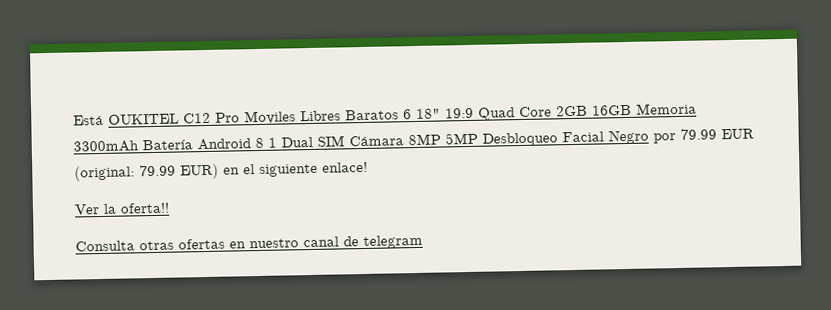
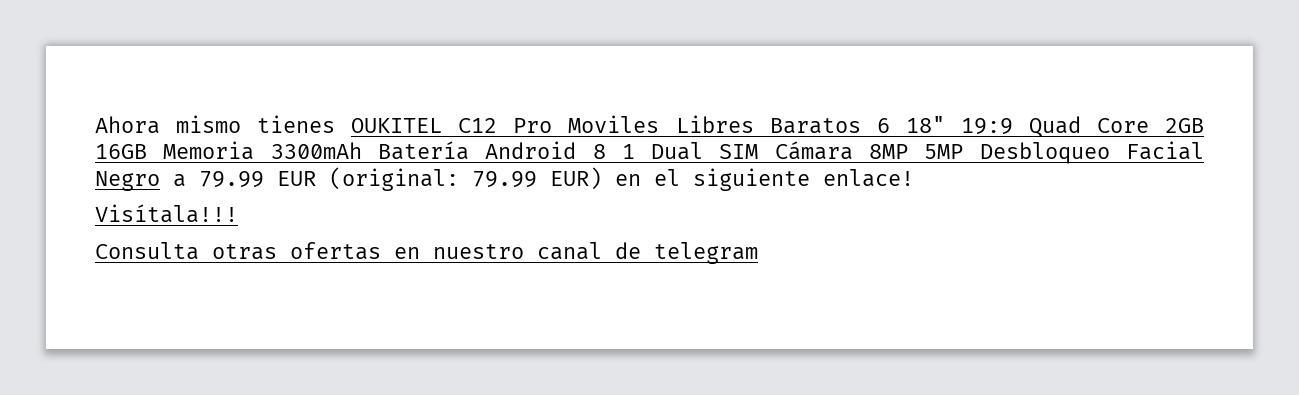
- Está OUKITEL C12 Pro Moviles Libres Baratos 6 18" 19:9 Quad Core 2GB 16GB Memoria 3300mAh Batería Android 8 1 Dual SIM Cámara 8MP 5MP Desbloqueo Facial Negro por 79.99 EUR (original: 79.99 EUR) en el siguiente enlace!
+ Ahora mismo tienes OUKITEL C12 Pro Moviles Libres Baratos 6 18" 19:9 Quad Core 2GB 16GB Memoria 3300mAh Batería Android 8 1 Dual SIM Cámara 8MP 5MP Desbloqueo Facial Negro a 79.99 EUR (original: 79.99 EUR) en el siguiente enlace!
- Ver la oferta!!
+ Visítala!!!

